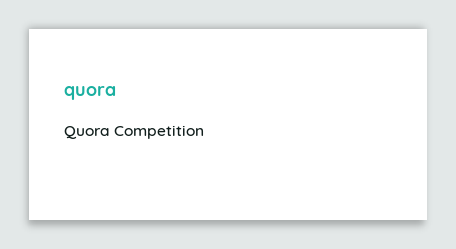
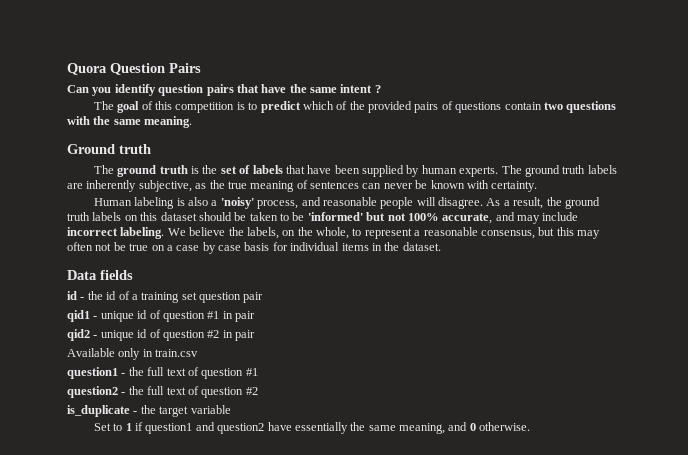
- quora
- Quora Competition
+ Quora Question Pairs
+ Can you identify question pairs that have the same intent ?
+ The goal of this competition is to predict which of the provided pairs of questions contain two questions with the same meaning.
+ Ground truth
+ The ground truth is the set of labels that have been supplied by human experts. The ground truth labels are inherently subjective, as the true meaning of sentences can never be known with certainty.
+ Human labeling is also a 'noisy' process, and reasonable people will disagree. As a result, the ground truth labels on this dataset should be taken to be 'informed' but not 100% accurate, and may include incorrect labeling. We believe the labels, on the whole, to represent a reasonable consensus, but this may often not be true on a case by case basis for individual items in the dataset.
+ Data fields
+ id - the id of a training set question pair
+ qid1 - unique id of question #1 in pair
+ qid2 - unique id of question #2 in pair
+ Available only in train.csv
+ question1 - the full text of question #1
+ question2 - the full text of question #2
+ is_duplicate - the target variable
+ Set to 1 if question1 and question2 have essentially the same meaning, and 0 otherwise.

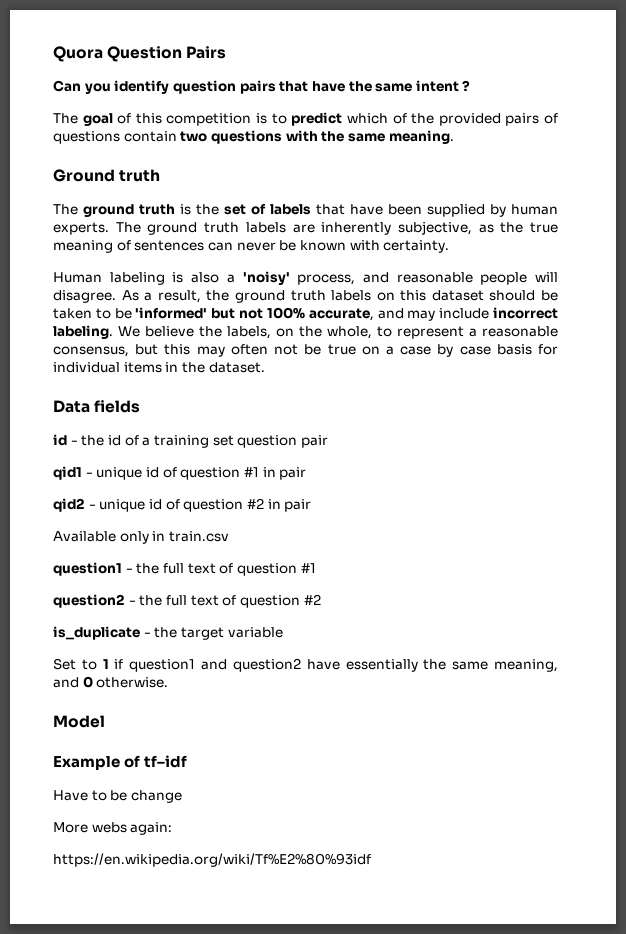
+ Model
+ Example of tf–idf
+ Have to be change
+ More webs again:
+ https://en.wikipedia.org/wiki/Tf%E2%80%93idf

